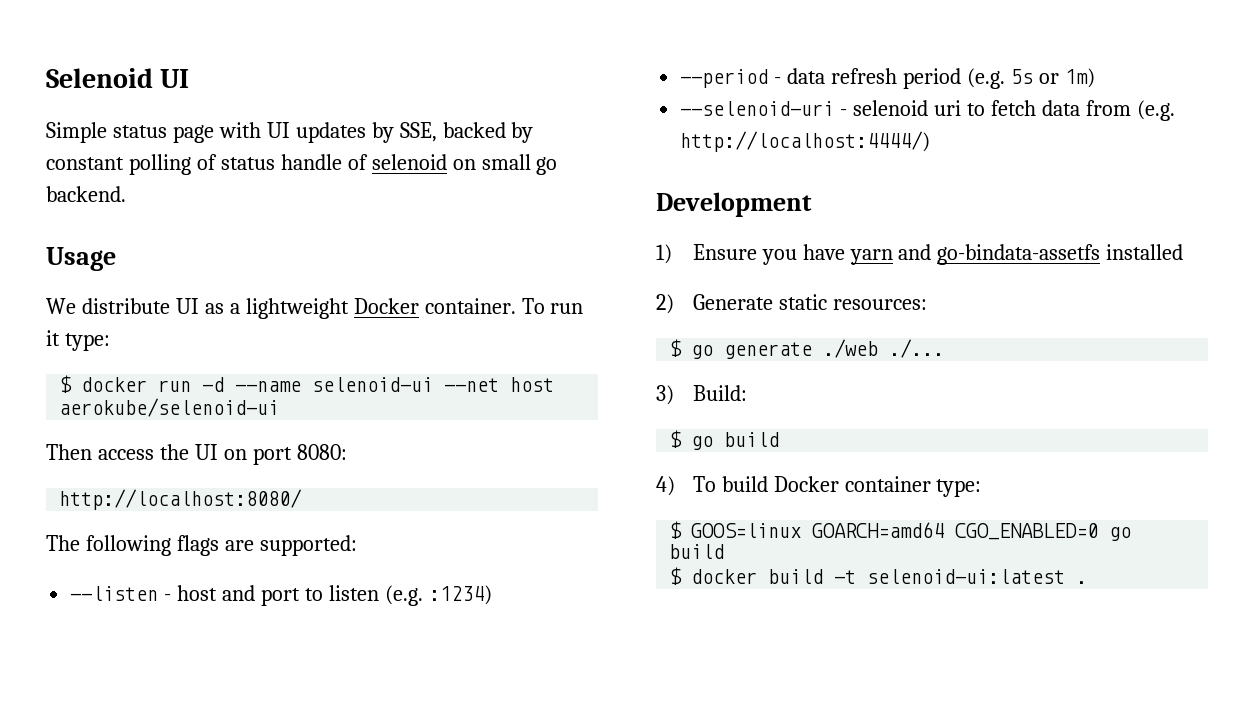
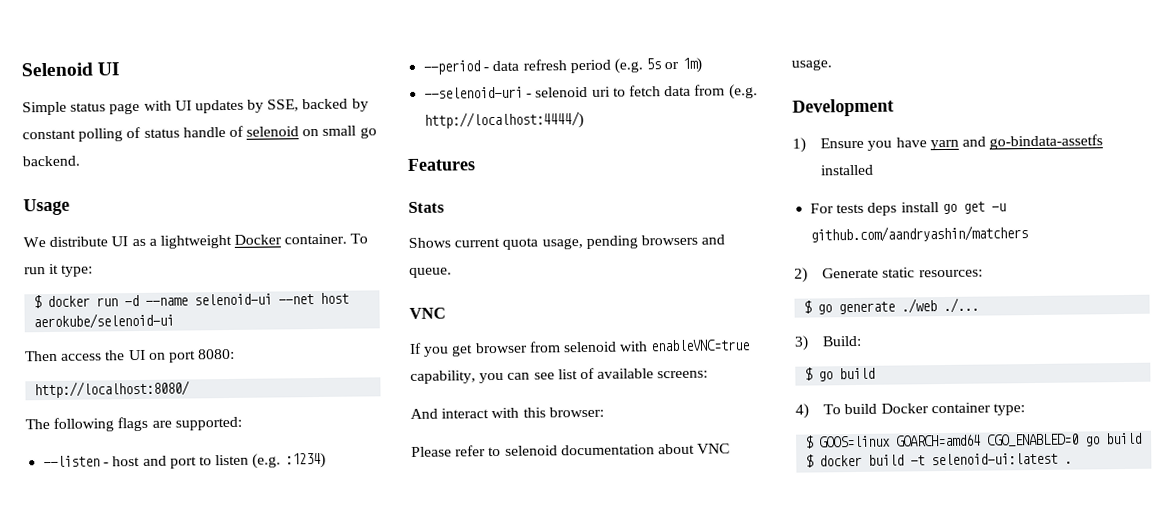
+ Features
+ Stats
+ Shows current quota usage, pending browsers and queue.
+ VNC
+ If you get browser from selenoid with enableVNC=true capability, you can see list of available screens:
+ And interact with this browser:
+ Please refer to selenoid documentation about VNC usage.
+ For tests deps install go get -u github.com/aandryashin/matchers

